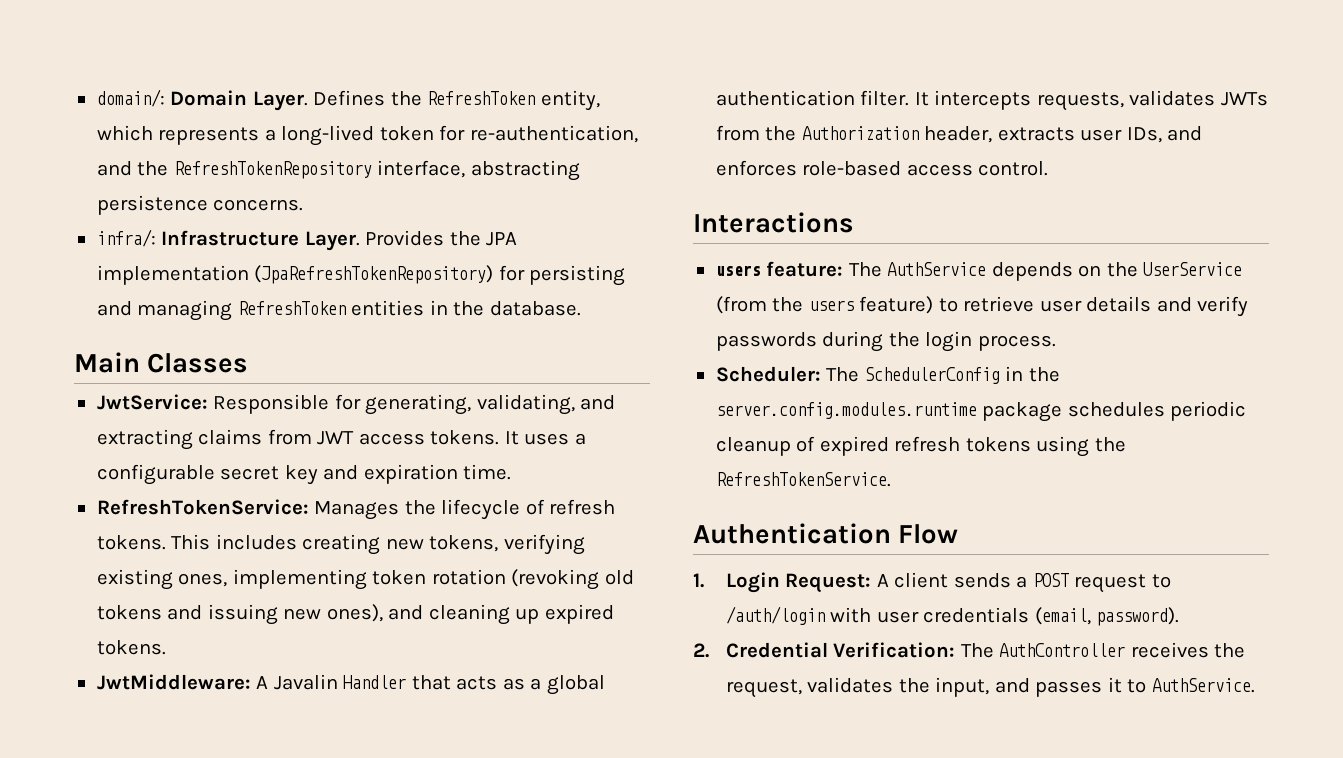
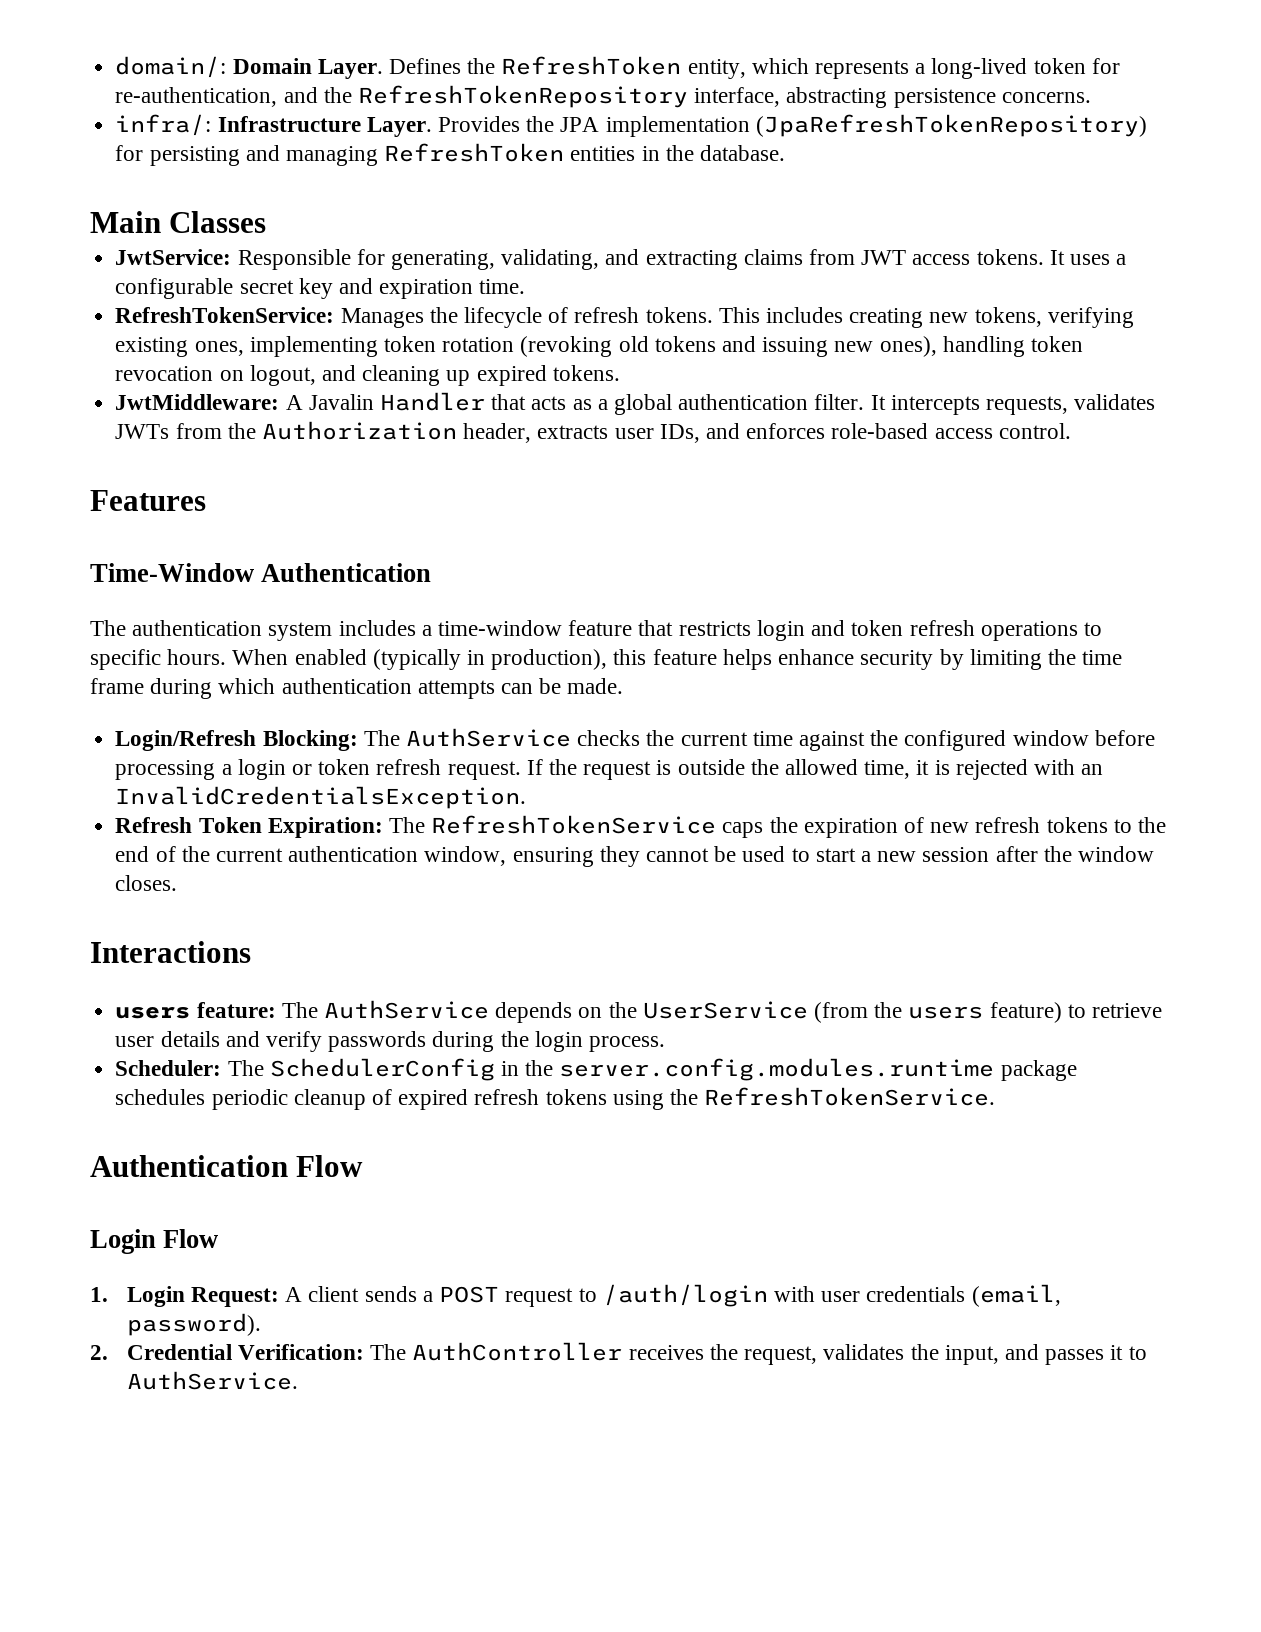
- This includes creating new tokens, verifying existing ones, implementing token rotation (revoking old tokens and issuing new ones), and cleaning up expired tokens.
+ This includes creating new tokens, verifying existing ones, implementing token rotation (revoking old tokens and issuing new ones), handling token revocation on logout, and cleaning up expired tokens.
+ Features
+ Time-Window Authentication
+ The authentication system includes a time-window feature that restricts login and token refresh operations to specific hours. When enabled (typically in production), this feature helps enhance security by limiting the time frame during which authentication attempts can be made.
+ Login/Refresh Blocking: The AuthService checks the current time against the configured window before processing a login or token refresh request. If the request is outside the allowed time, it is rejected with an InvalidCredentialsException.
+ Refresh Token Expiration: The RefreshTokenService caps the expiration of new refresh tokens to the end of the current authentication window, ensuring they cannot be used to start a new session after the window closes.
+ Login Flow

